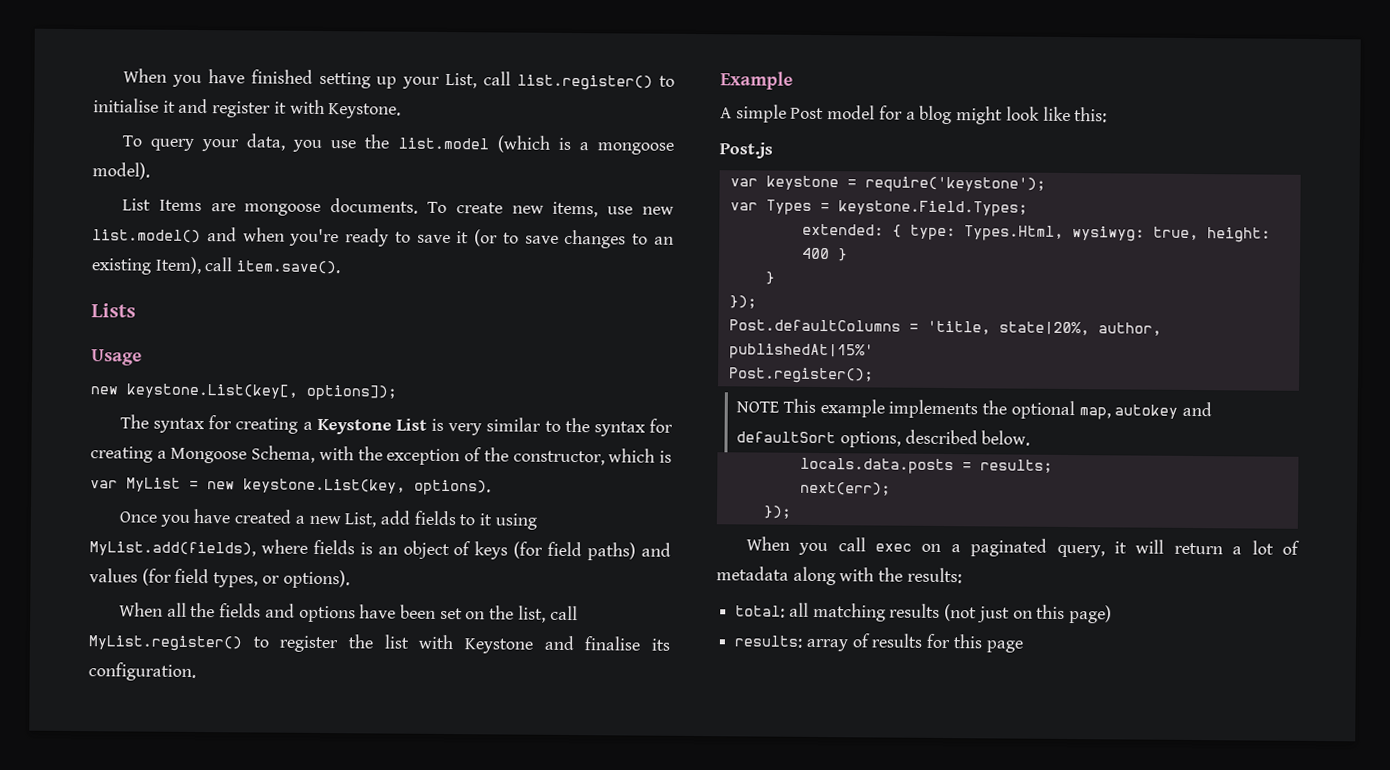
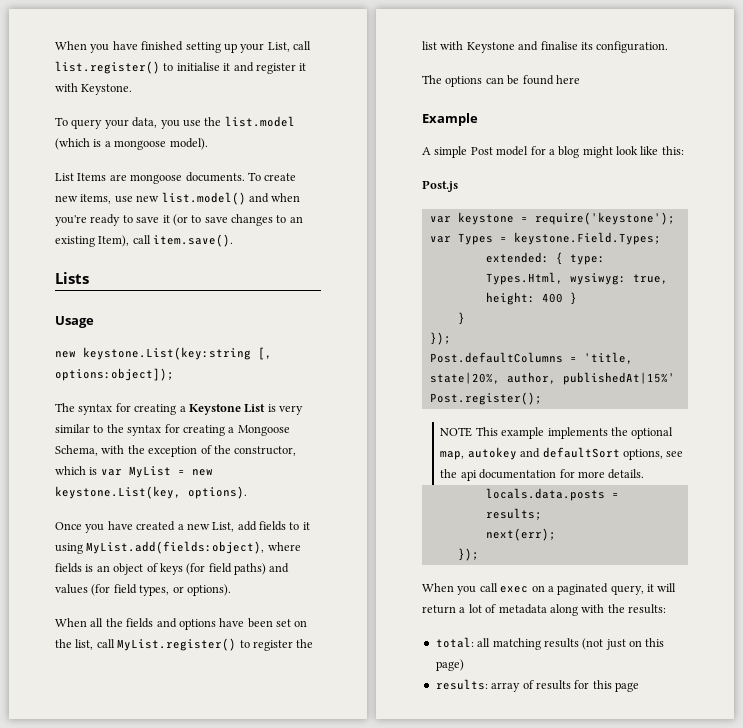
- new keystone.List(key[, options]);
+ new keystone.List(key:string [, options:object]);
- Once you have created a new List, add fields to it using MyList.add(fields), where fields is an object of keys (for field paths) and values (for field types, or options).
+ Once you have created a new List, add fields to it using MyList.add(fields:object), where fields is an object of keys (for field paths) and values (for field types, or options).
+ The options can be found here
- NOTE This example implements the optional map, autokey and defaultSort options, described below.
+ NOTE This example implements the optional map, autokey and defaultSort options, see the api documentation for more details.

